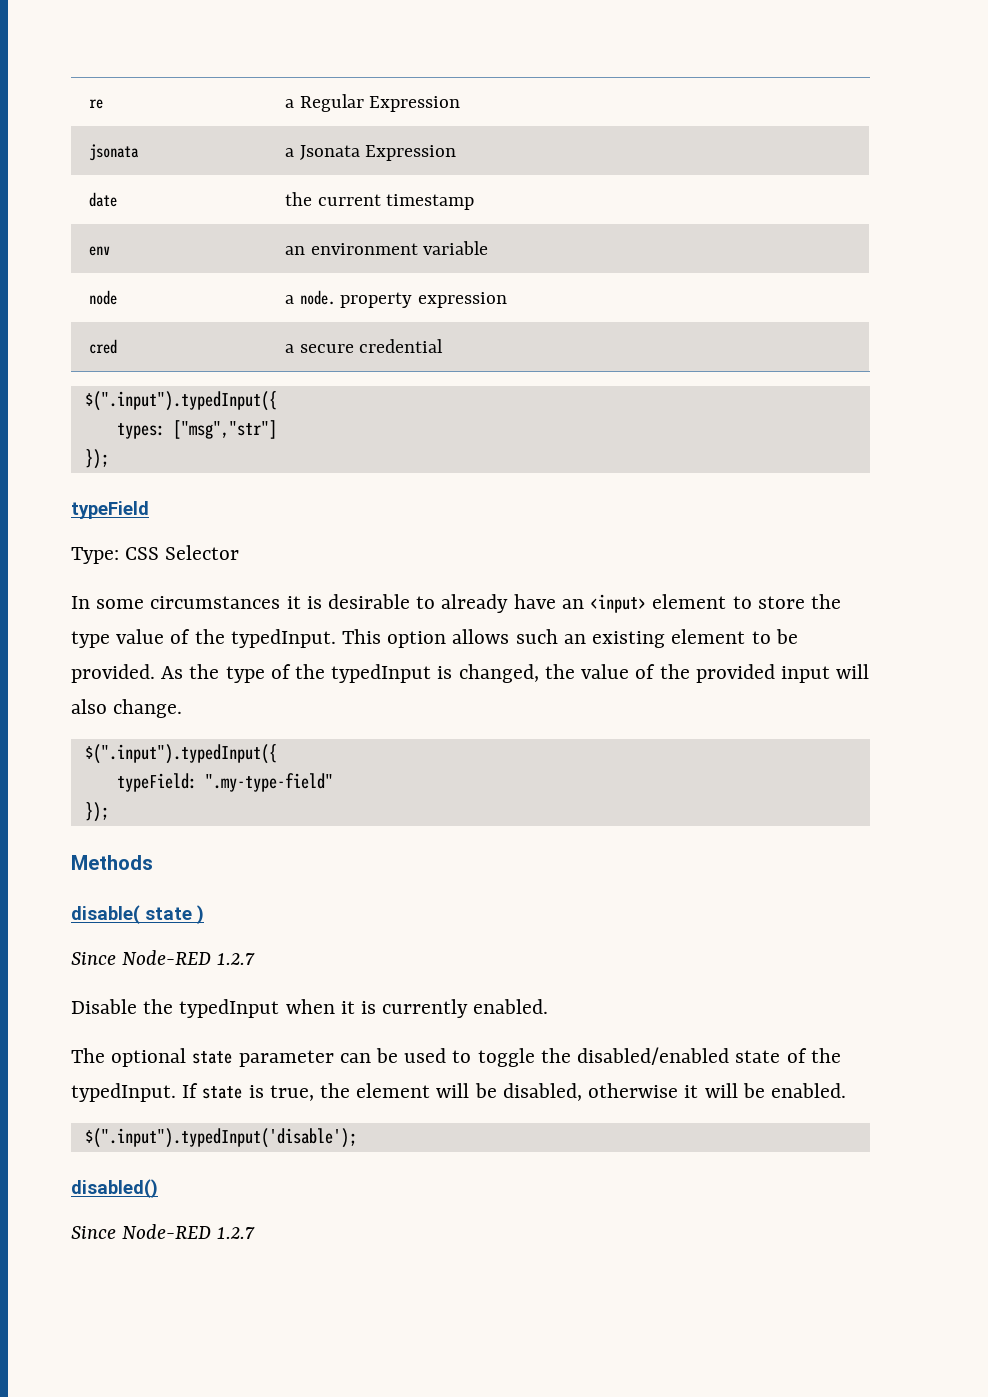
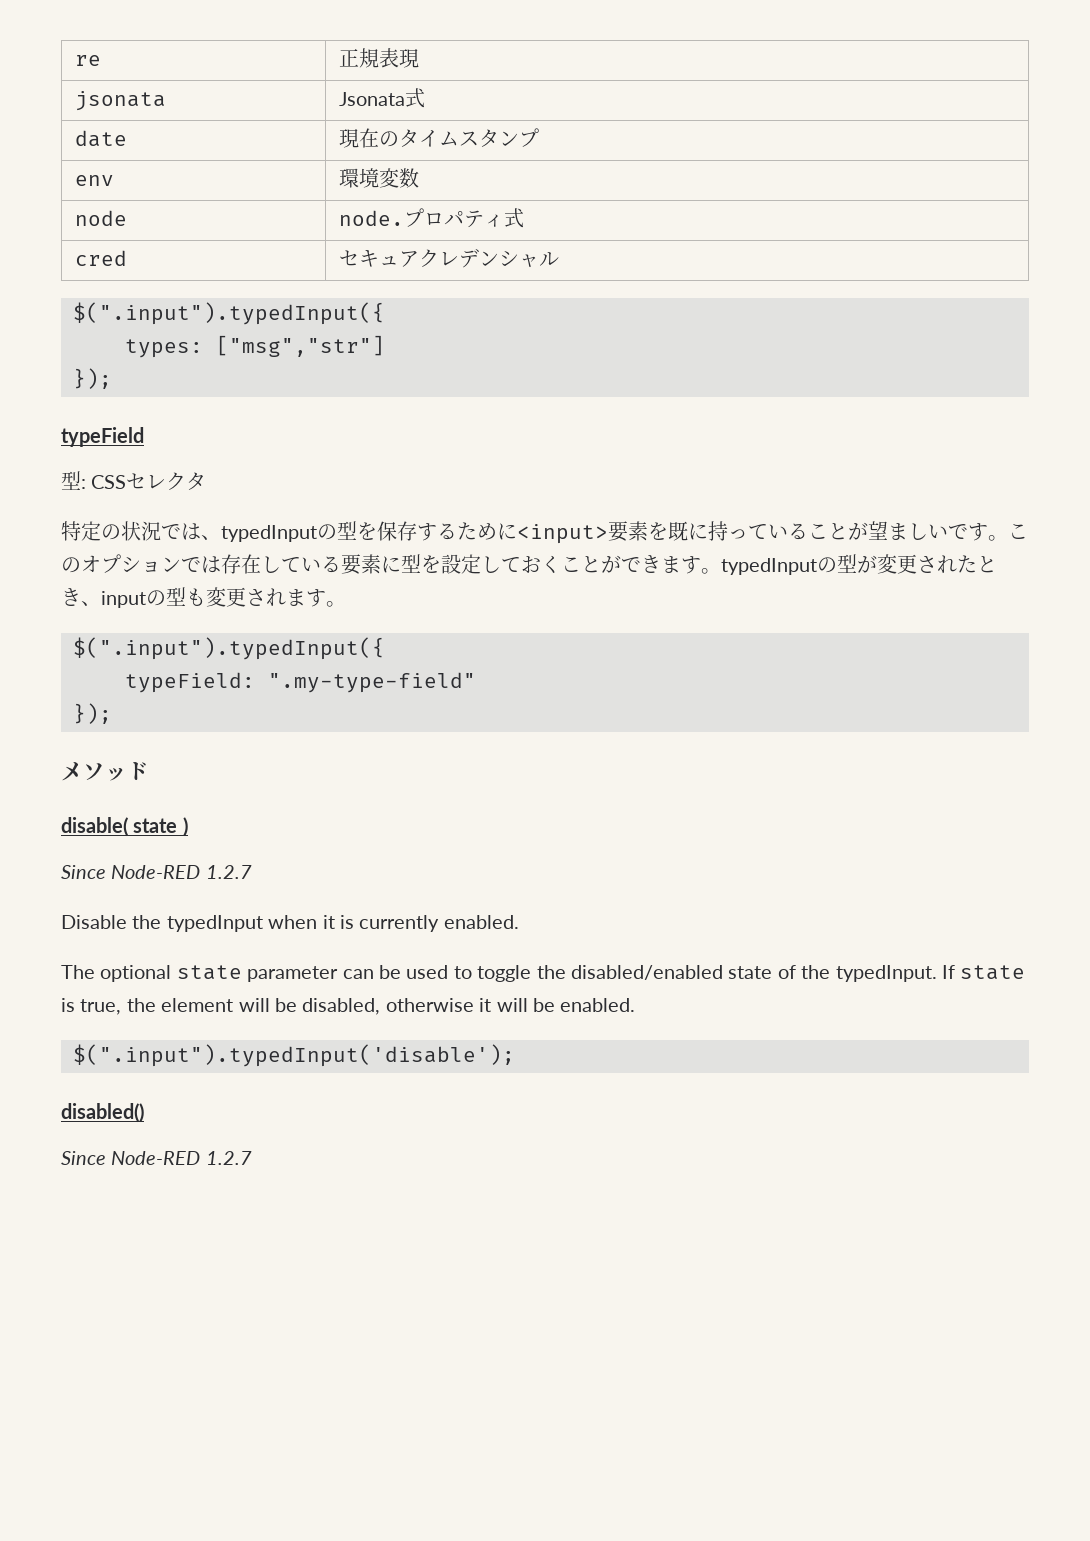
- re | a Regular Expression
- jsonata | a Jsonata Expression
- date | the current timestamp
- env | an environment variable
- node | a node. property expression
- cred | a secure credential
+ re | 正規表現
+ jsonata | Jsonata式
+ date | 現在のタイムスタンプ
+ env | 環境変数
+ node | node.プロパティ式
+ cred | セキュアクレデンシャル
- Type: CSS Selector
- In some circumstances it is desirable to already have an <input> element to store the type value of the typedInput. This option allows such an existing element to be provided. As the type of the typedInput is changed, the value of the provided input will also change.
+ 型: CSSセレクタ
+ 特定の状況では、typedInputの型を保存するために<input>要素を既に持っていることが望ましいです。このオプションでは存在している要素に型を設定しておくことができます。typedInputの型が変更されたとき、inputの型も変更されます。
- Methods
+ メソッド

